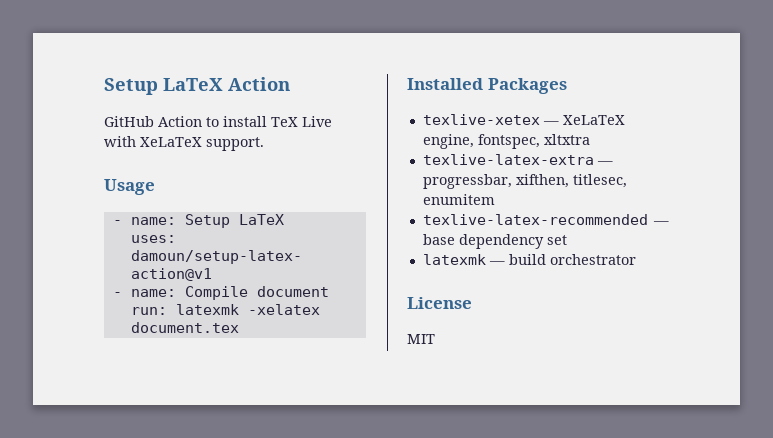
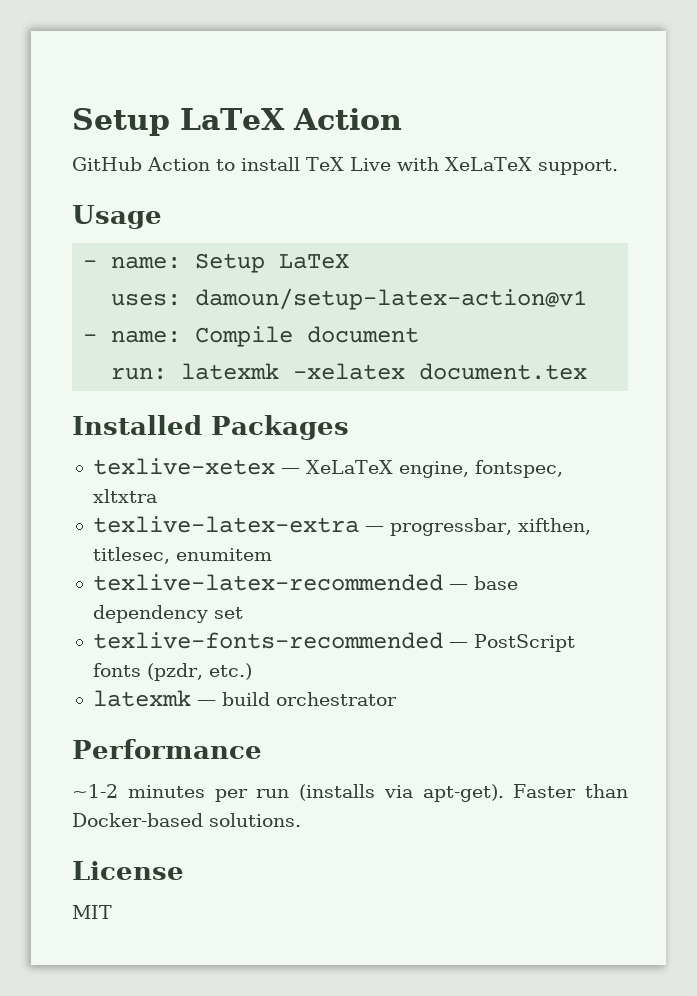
+ texlive-fonts-recommended — PostScript fonts (pzdr, etc.)
  latexmk — build orchestrator
+ Performance
+ ~1-2 minutes per run (installs via apt-get). Faster than Docker-based solutions.

